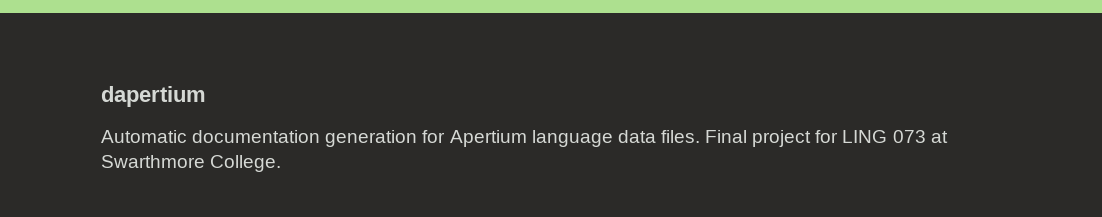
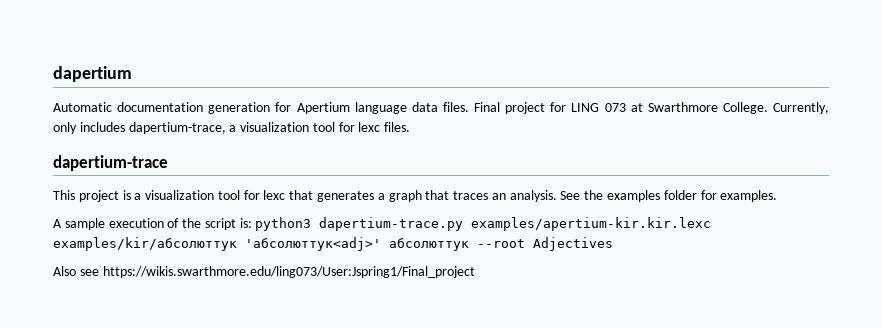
+ Currently, only includes dapertium-trace, a visualization tool for lexc files.
+ dapertium-trace
+ This project is a visualization tool for lexc that generates a graph that traces an analysis. See the examples folder for examples.
+ A sample execution of the script is: python3 dapertium-trace.py examples/apertium-kir.kir.lexc examples/kir/абсолюттук 'абсолюттук<adj>' абсолюттук --root Adjectives
+ Also see https://wikis.swarthmore.edu/ling073/User:Jspring1/Final_project

